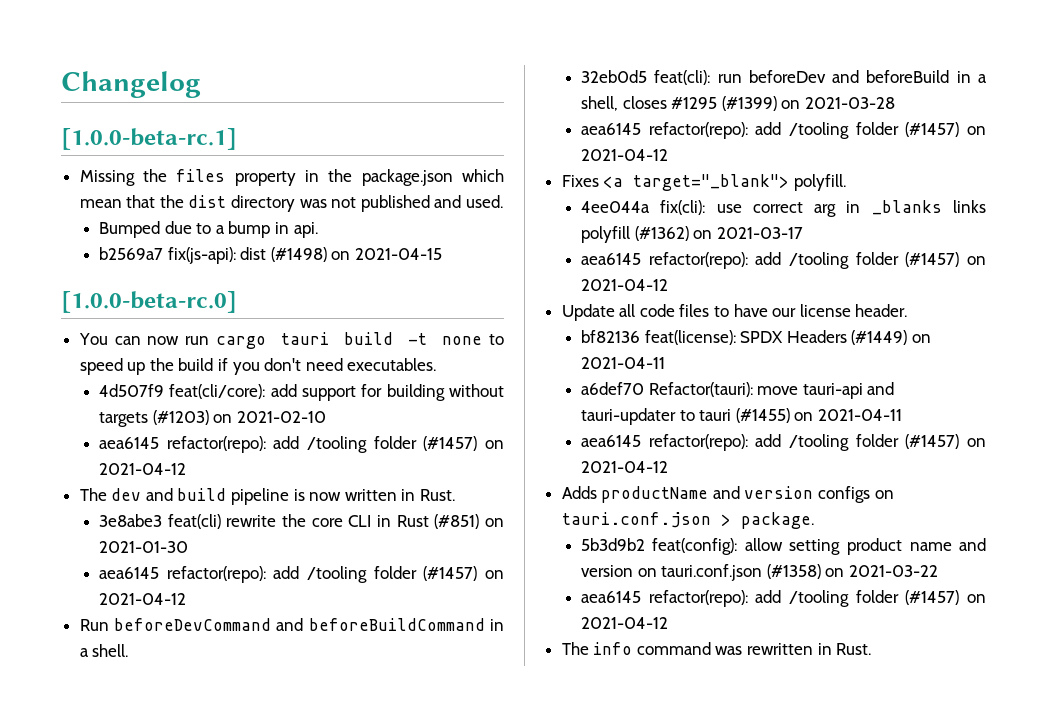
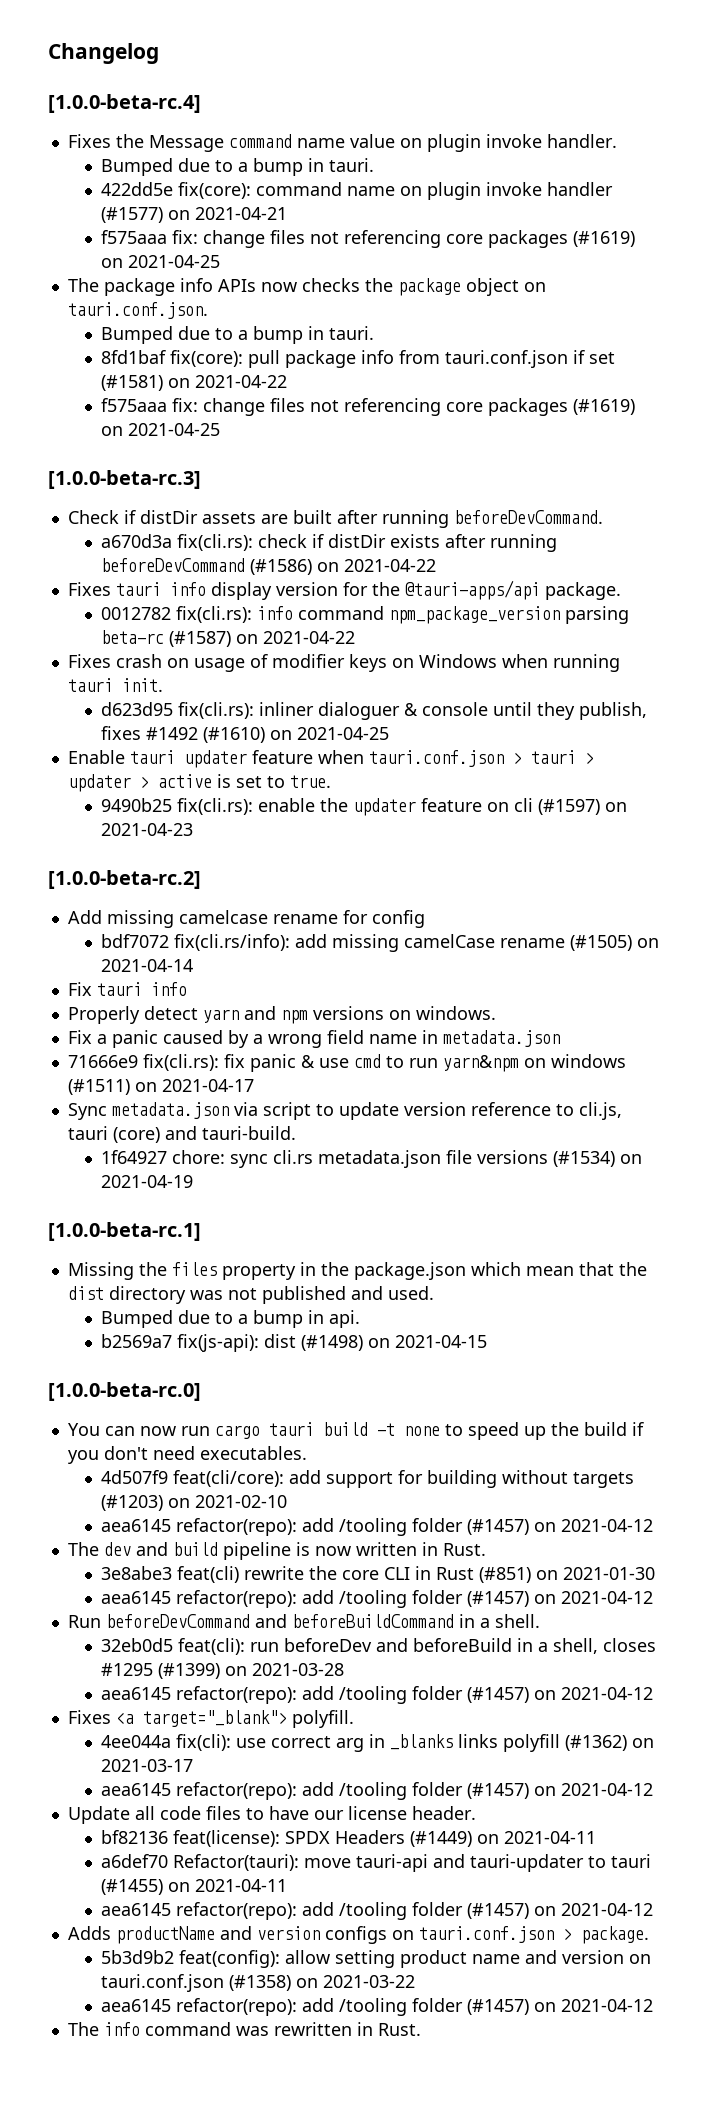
+ [1.0.0-beta-rc.4]
+ Fixes the Message command name value on plugin invoke handler.
+ Bumped due to a bump in tauri.
+ 422dd5e fix(core): command name on plugin invoke handler (#1577) on 2021-04-21
+ f575aaa fix: change files not referencing core packages (#1619) on 2021-04-25
+ The package info APIs now checks the package object on tauri.conf.json.
+ Bumped due to a bump in tauri.
+ 8fd1baf fix(core): pull package info from tauri.conf.json if set (#1581) on 2021-04-22
+ f575aaa fix: change files not referencing core packages (#1619) on 2021-04-25
+ [1.0.0-beta-rc.3]
+ Check if distDir assets are built after running beforeDevCommand.
+ a670d3a fix(cli.rs): check if distDir exists after running beforeDevCommand (#1586) on 2021-04-22
+ Fixes tauri info display version for the @tauri-apps/api package.
+ 0012782 fix(cli.rs): info command npm_package_version parsing beta-rc (#1587) on 2021-04-22
+ Fixes crash on usage of modifier keys on Windows when running tauri init.
+ d623d95 fix(cli.rs): inliner dialoguer & console until they publish, fixes #1492 (#1610) on 2021-04-25
+ Enable tauri updater feature when tauri.conf.json > tauri > updater > active is set to true.
+ 9490b25 fix(cli.rs): enable the updater feature on cli (#1597) on 2021-04-23
+ [1.0.0-beta-rc.2]
+ Add missing camelcase rename for config
+ bdf7072 fix(cli.rs/info): add missing camelCase rename (#1505) on 2021-04-14
+ Fix tauri info
+ Properly detect yarn and npm versions on windows.
+ Fix a panic caused by a wrong field name in metadata.json
+ 71666e9 fix(cli.rs): fix panic & use cmd to run yarn&npm on windows (#1511) on 2021-04-17
+ Sync metadata.json via script to update version reference to cli.js, tauri (core) and tauri-build.
+ 1f64927 chore: sync cli.rs metadata.json file versions (#1534) on 2021-04-19

